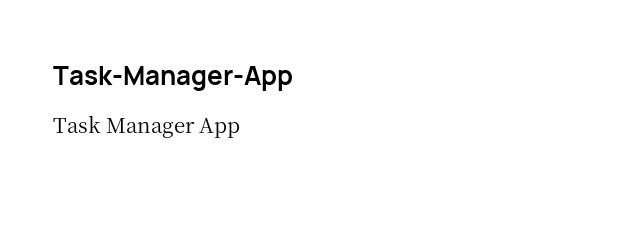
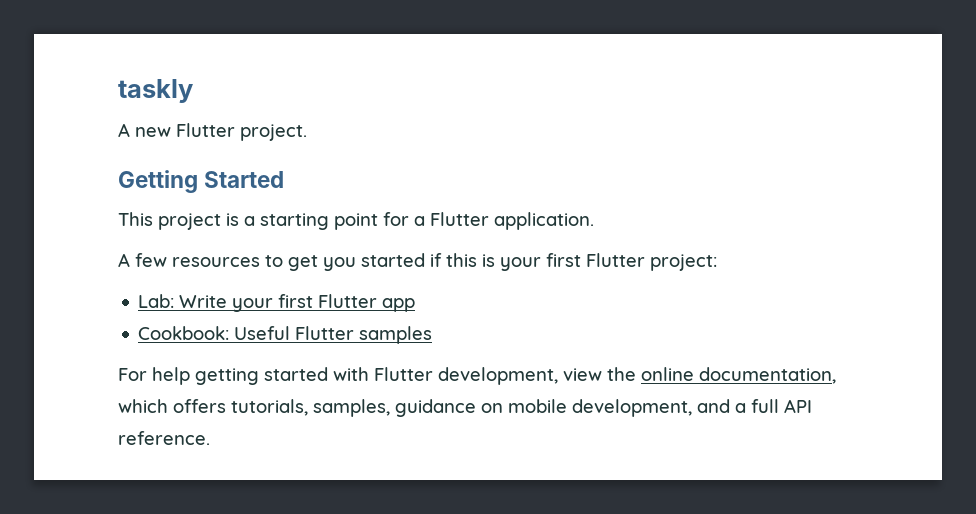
- Task-Manager-App
- Task Manager App
+ taskly
+ A new Flutter project.
+ Getting Started
+ This project is a starting point for a Flutter application.
+ A few resources to get you started if this is your first Flutter project:
+ Lab: Write your first Flutter app
+ Cookbook: Useful Flutter samples
+ For help getting started with Flutter development, view the online documentation, which offers tutorials, samples, guidance on mobile development, and a full API reference.

